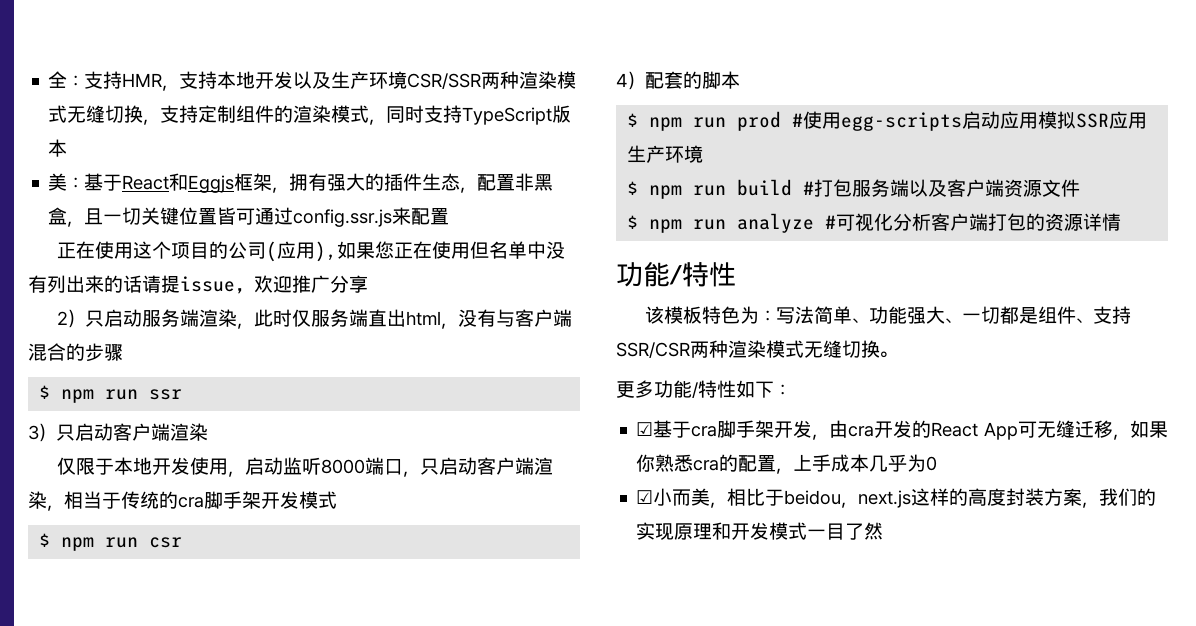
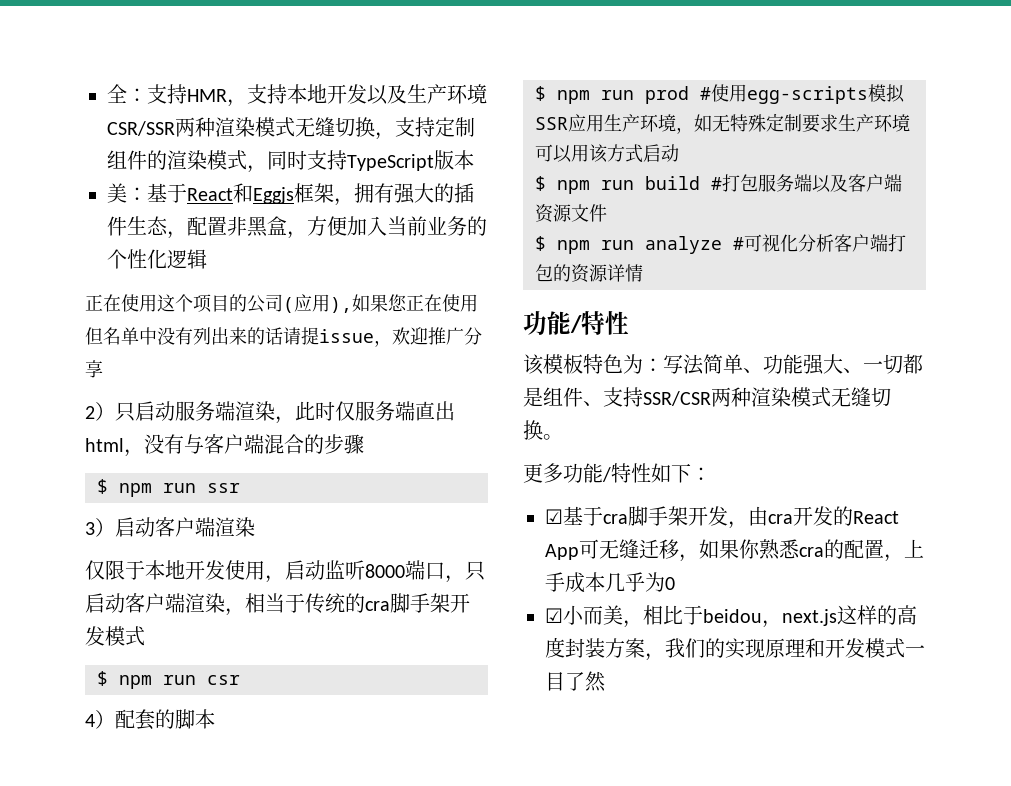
- 美：基于React和Eggjs框架，拥有强大的插件生态，配置非黑盒，且一切关键位置皆可通过config.ssr.js来配置
+ 美：基于React和Eggjs框架，拥有强大的插件生态，配置非黑盒，方便加入当前业务的个性化逻辑
- 3）只启动客户端渲染
+ 3）启动客户端渲染
- $ npm run prod #使用egg-scripts启动应用模拟SSR应用生产环境
+ $ npm run prod #使用egg-scripts模拟SSR应用生产环境，如无特殊定制要求生产环境可以用该方式启动

